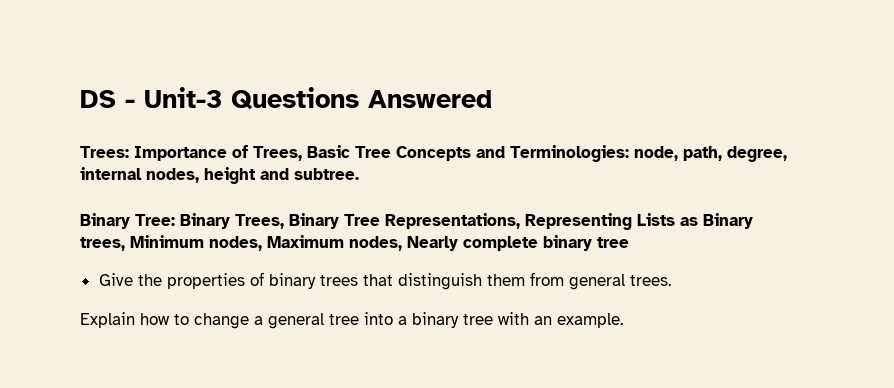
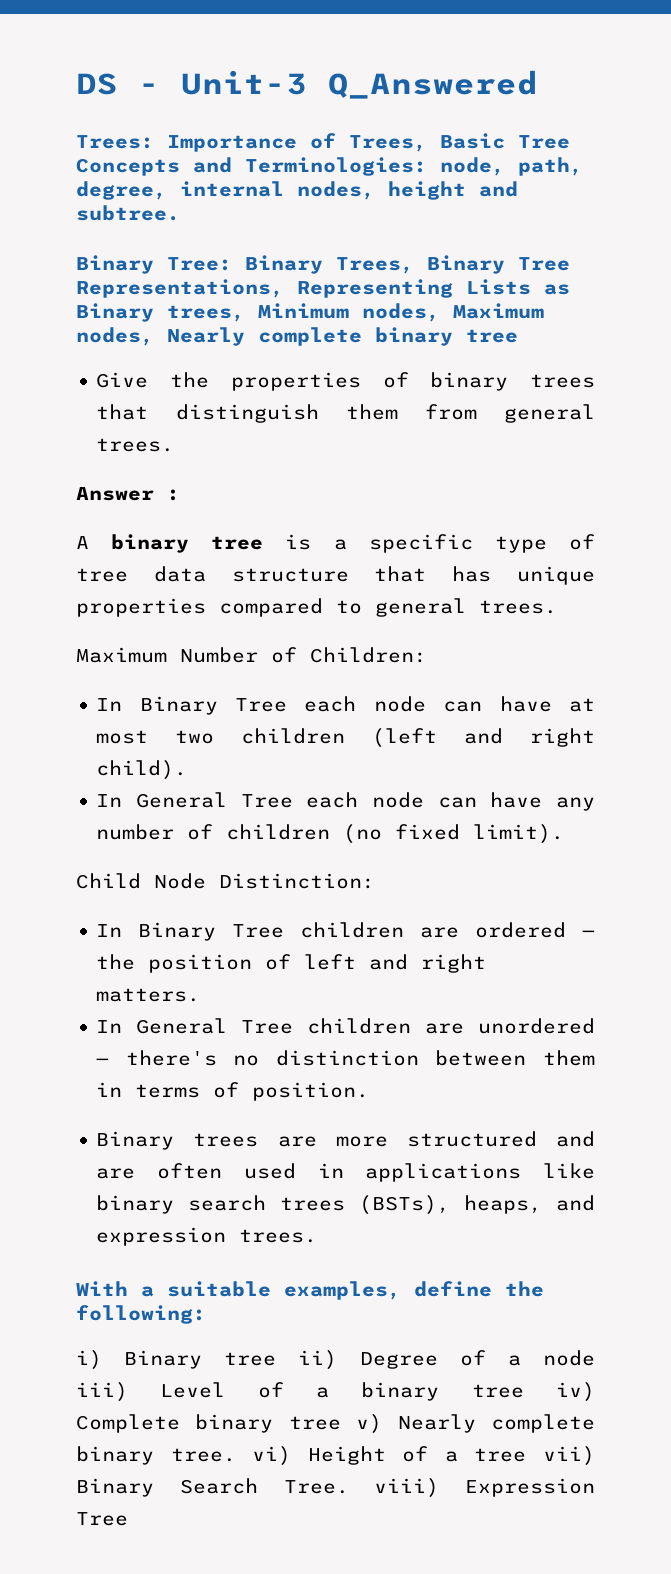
- DS - Unit-3 Questions Answered
+ DS - Unit-3 Q_Answered
- Explain how to change a general tree into a binary tree with an example.
+ Answer :
+ A binary tree is a specific type of tree data structure that has unique properties compared to general trees.
+ Maximum Number of Children:
+ In Binary Tree each node can have at most two children (left and right child).
+ In General Tree each node can have any number of children (no fixed limit).
+ Child Node Distinction:
+ In Binary Tree children are ordered — the position of left and right matters.
+ In General Tree children are unordered — there's no distinction between them in terms of position.
+ Binary trees are more structured and are often used in applications like binary search trees (BSTs), heaps, and expression trees.
+ With a suitable examples, define the following:
+ i) Binary tree ii) Degree of a node iii) Level of a binary tree iv) Complete binary tree v) Nearly complete binary tree. vi) Height of a tree vii) Binary Search Tree. viii) Expression Tree

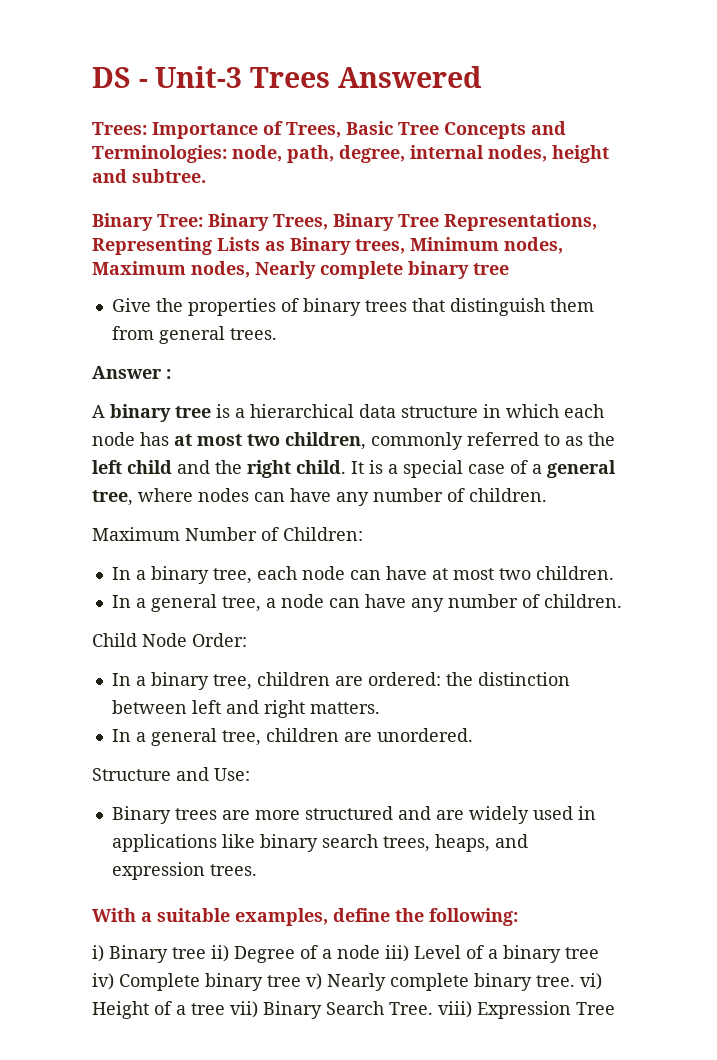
- DS - Unit-3 Q_Answered
+ DS - Unit-3 Trees Answered
- A binary tree is a specific type of tree data structure that has unique properties compared to general trees.
+ A binary tree is a hierarchical data structure in which each node has at most two children, commonly referred to as the left child and the right child. It is a special case of a general tree, where nodes can have any number of children.
- In Binary Tree each node can have at most two children (left and right child).
- In General Tree each node can have any number of children (no fixed limit).
+ In a binary tree, each node can have at most two children.
+ In a general tree, a node can have any number of children.
- Child Node Distinction:
- In Binary Tree children are ordered — the position of left and right matters.
+ Child Node Order:
+ In a binary tree, children are ordered: the distinction between left and right matters.
- In General Tree children are unordered — there's no distinction between them in terms of position.
+ In a general tree, children are unordered.
+ Structure and Use:
- Binary trees are more structured and are often used in applications like binary search trees (BSTs), heaps, and expression trees.
+ Binary trees are more structured and are widely used in applications like binary search trees, heaps, and expression trees.

